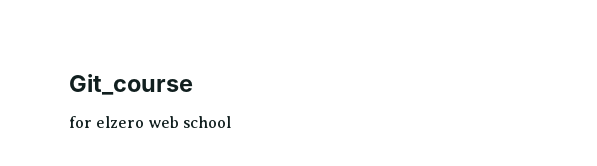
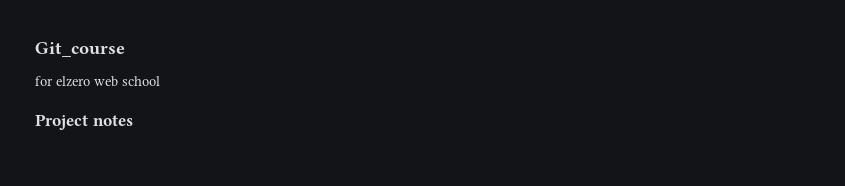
+ Project notes

